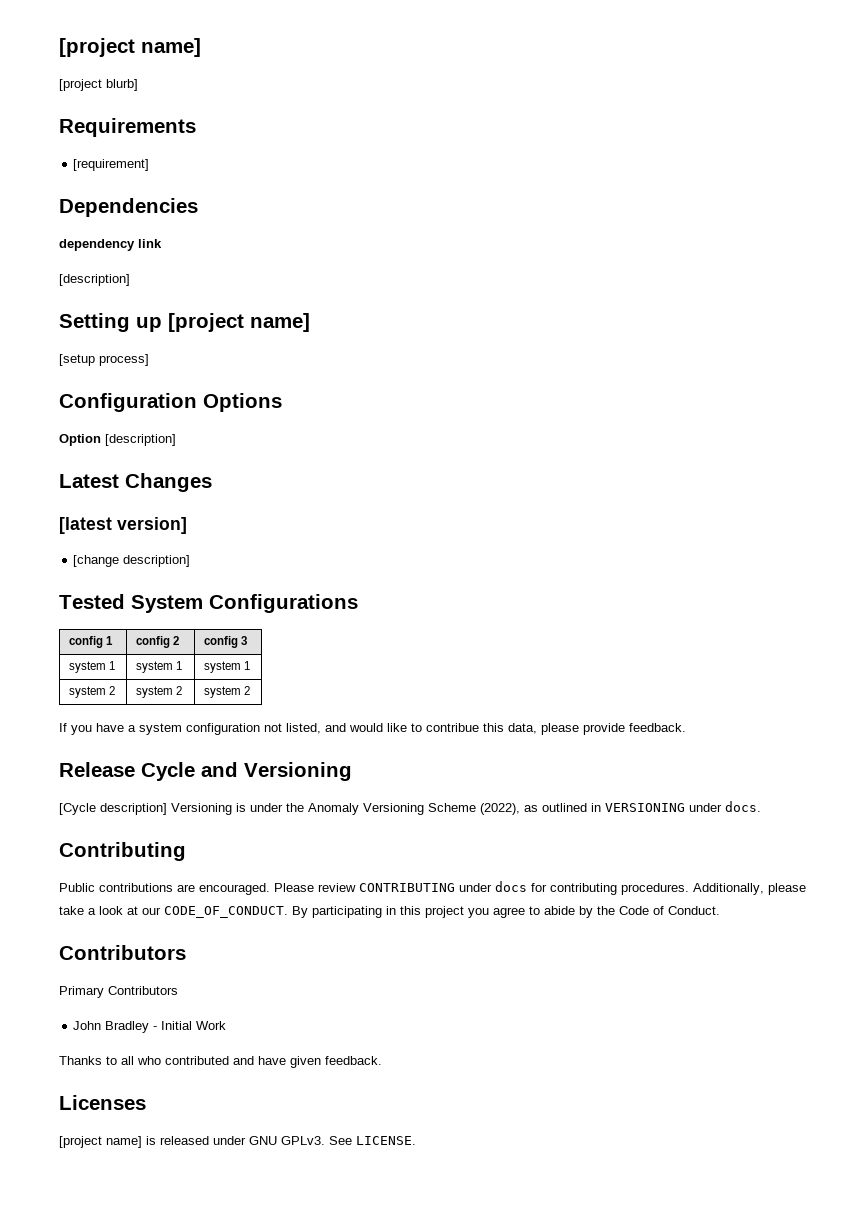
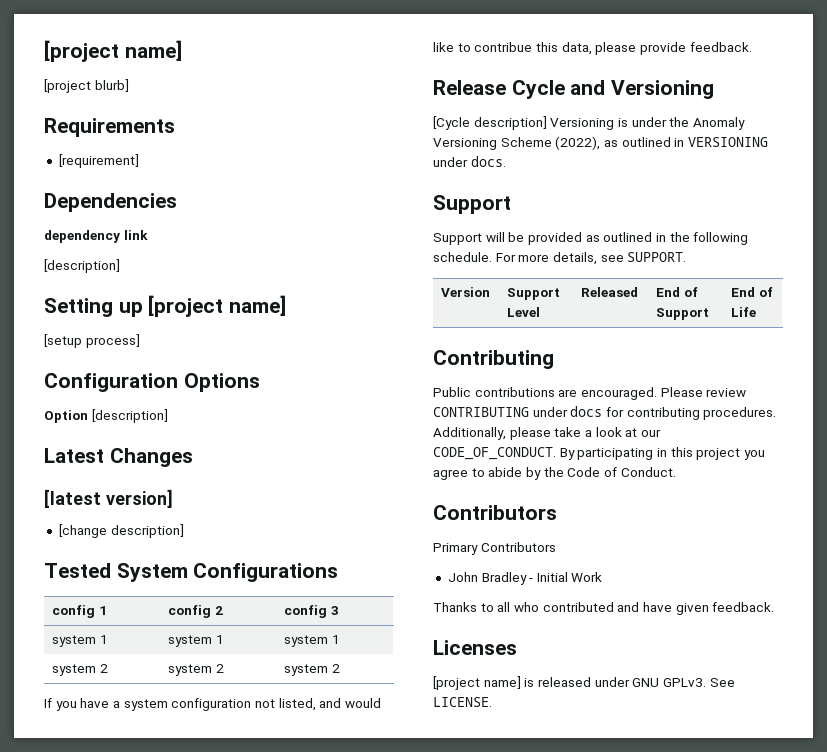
  [Cycle description] Versioning is under the Anomaly Versioning Scheme (2022), as outlined in VERSIONING under docs.
+ Support
+ Support will be provided as outlined in the following schedule. For more details, see SUPPORT.
+ Version | Support Level | Released | End of Support | End of Life

